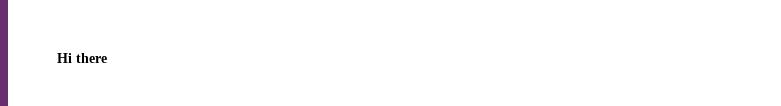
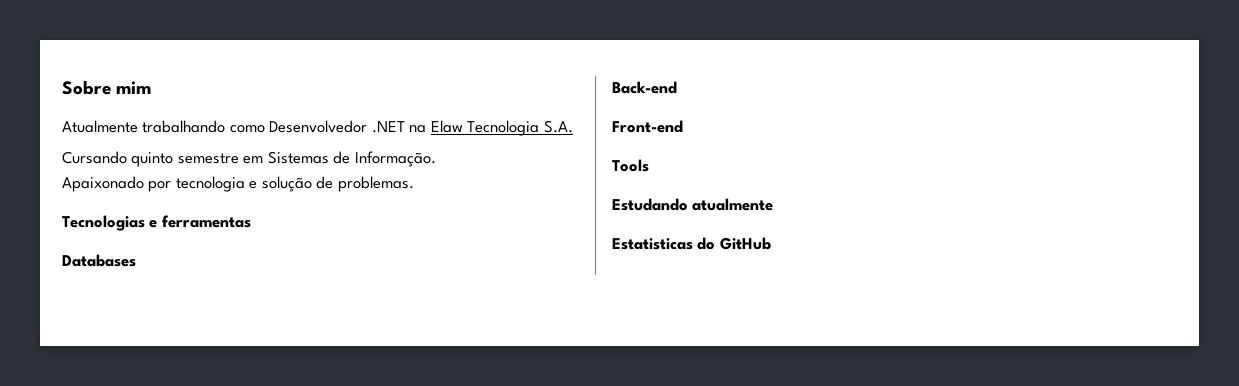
- Hi there
+ Sobre mim
+ Atualmente trabalhando como Desenvolvedor .NET na Elaw Tecnologia S.A.
+ Cursando quinto semestre em Sistemas de Informação.
+ Apaixonado por tecnologia e solução de problemas.
+ Tecnologias e ferramentas
+ Databases
+ Back-end
+ Front-end
+ Tools
+ Estudando atualmente
+ Estatisticas do GitHub

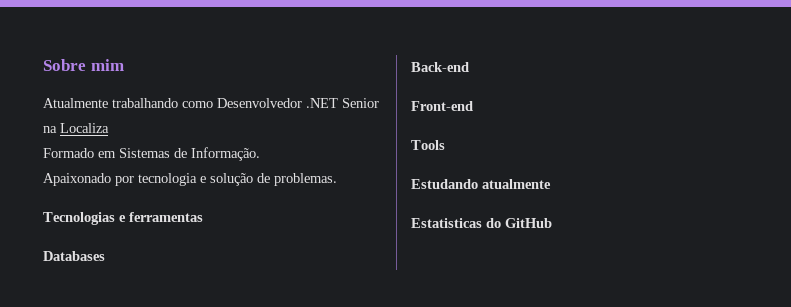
- Atualmente trabalhando como Desenvolvedor .NET na Elaw Tecnologia S.A.
- Cursando quinto semestre em Sistemas de Informação.
+ Atualmente trabalhando como Desenvolvedor .NET Senior na Localiza
+ Formado em Sistemas de Informação.

